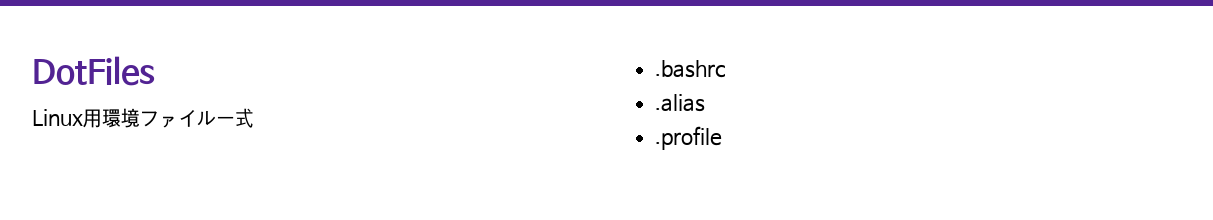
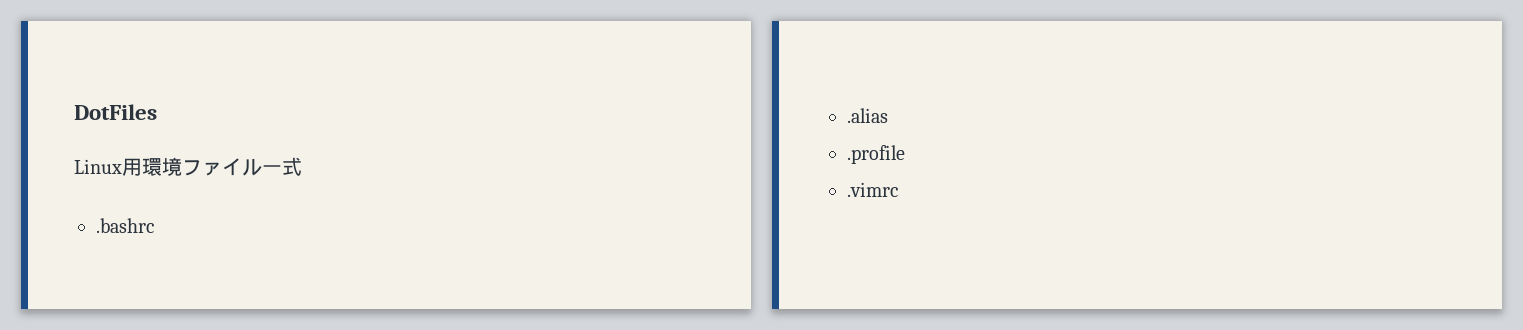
+ .vimrc

